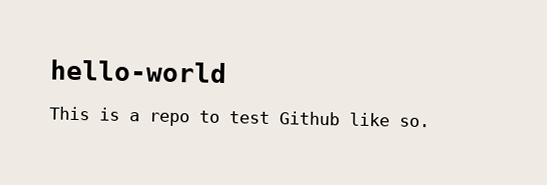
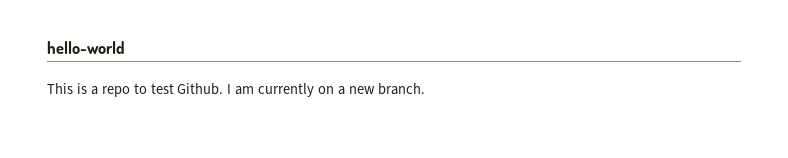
- This is a repo to test Github like so.
+ This is a repo to test Github. I am currently on a new branch.

